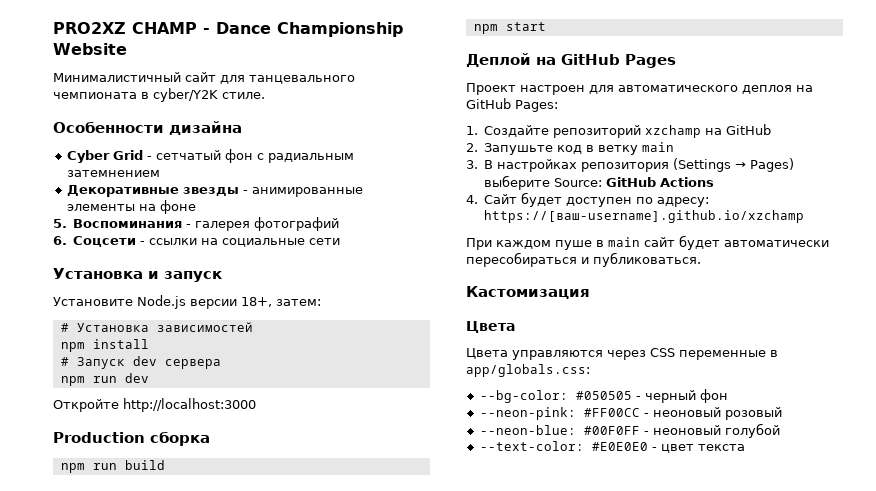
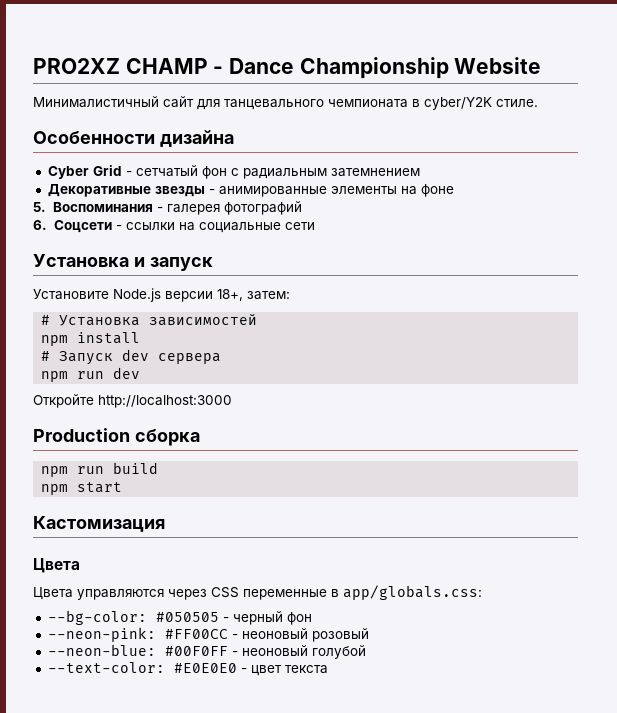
- Деплой на GitHub Pages
- Проект настроен для автоматического деплоя на GitHub Pages:
- 1. Создайте репозиторий xzchamp на GitHub
- 2. Запушьте код в ветку main
- 3. В настройках репозитория (Settings → Pages) выберите Source: GitHub Actions
- 4. Сайт будет доступен по адресу: https://[ваш-username].github.io/xzchamp
- При каждом пуше в main сайт будет автоматически пересобираться и публиковаться.

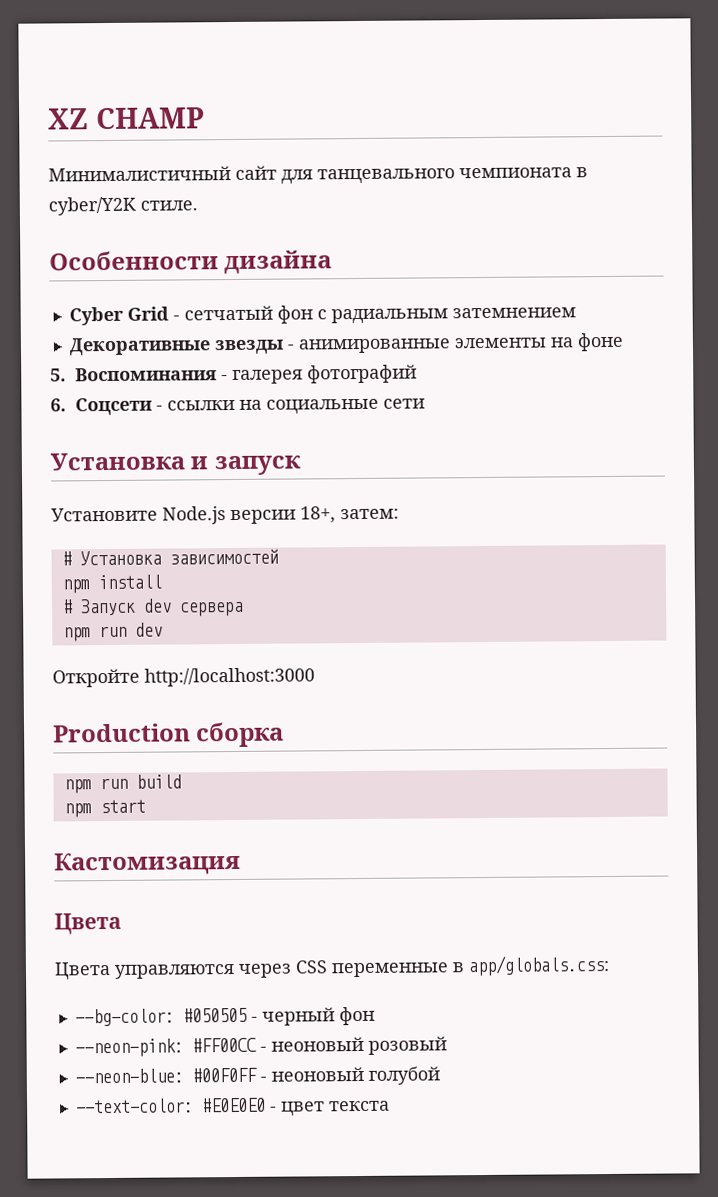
- PRO2XZ CHAMP - Dance Championship Website
+ XZ CHAMP

